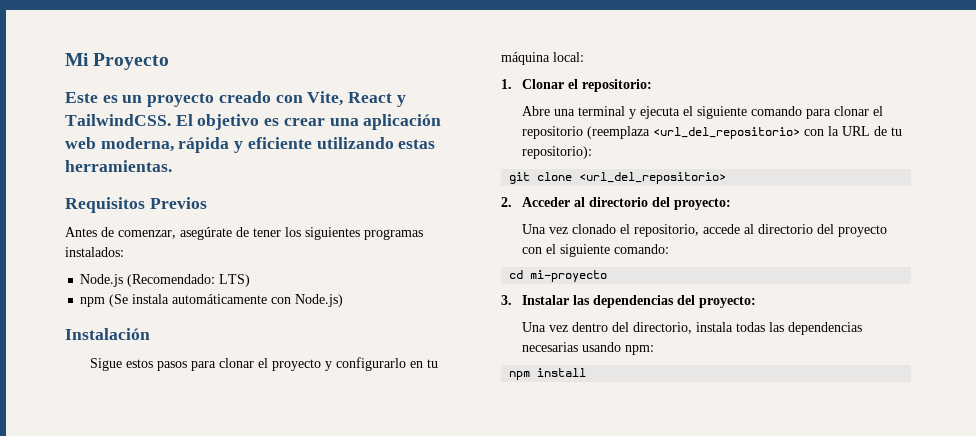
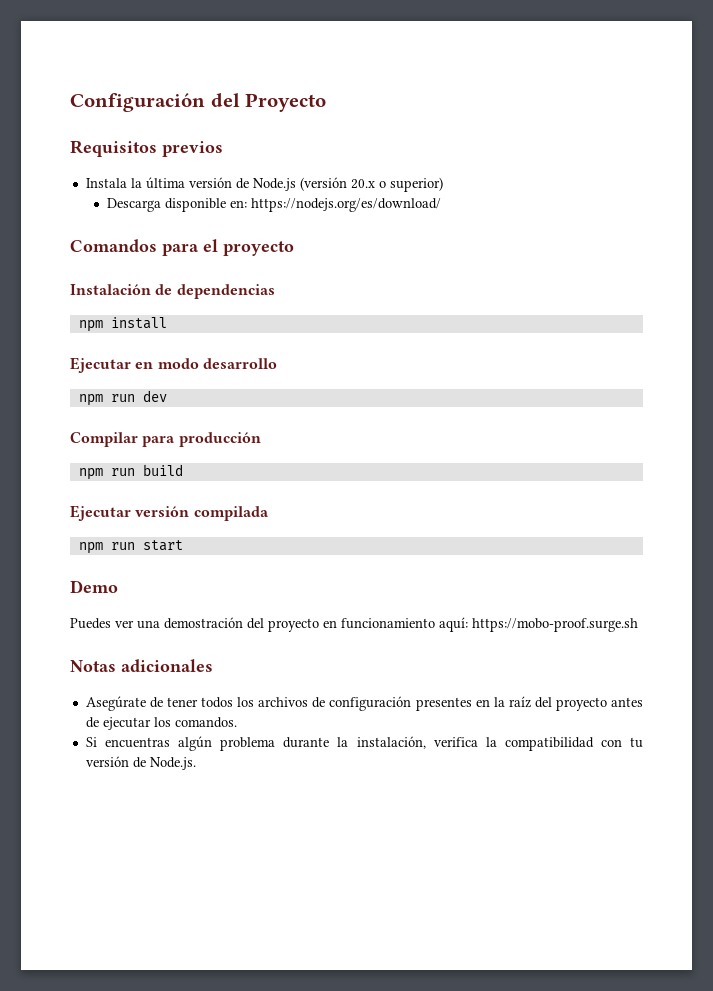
- Mi Proyecto
+ Configuración del Proyecto
- Este es un proyecto creado con Vite, React y TailwindCSS. El objetivo es crear una aplicación web moderna, rápida y eficiente utilizando estas herramientas.
- Requisitos Previos
- Antes de comenzar, asegúrate de tener los siguientes programas instalados:
- Node.js (Recomendado: LTS)
- npm (Se instala automáticamente con Node.js)
- Instalación
- Sigue estos pasos para clonar el proyecto y configurarlo en tu máquina local:
- 1. Clonar el repositorio:
- Abre una terminal y ejecuta el siguiente comando para clonar el repositorio (reemplaza <url_del_repositorio> con la URL de tu repositorio):
- git clone <url_del_repositorio>
- 2. Acceder al directorio del proyecto:
- Una vez clonado el repositorio, accede al directorio del proyecto con el siguiente comando:
- cd mi-proyecto
- 3. Instalar las dependencias del proyecto:
- Una vez dentro del directorio, instala todas las dependencias necesarias usando npm:
+ Requisitos previos
+ Instala la última versión de Node.js (versión 20.x o superior)
+ Descarga disponible en: https://nodejs.org/es/download/
+ Comandos para el proyecto
+ Instalación de dependencias
  npm install
+ Ejecutar en modo desarrollo
+ npm run dev
+ Compilar para producción
+ npm run build
+ Ejecutar versión compilada
+ npm run start
+ Demo
+ Puedes ver una demostración del proyecto en funcionamiento aquí: https://mobo-proof.surge.sh
+ Notas adicionales
+ Asegúrate de tener todos los archivos de configuración presentes en la raíz del proyecto antes de ejecutar los comandos.
+ Si encuentras algún problema durante la instalación, verifica la compatibilidad con tu versión de Node.js.

